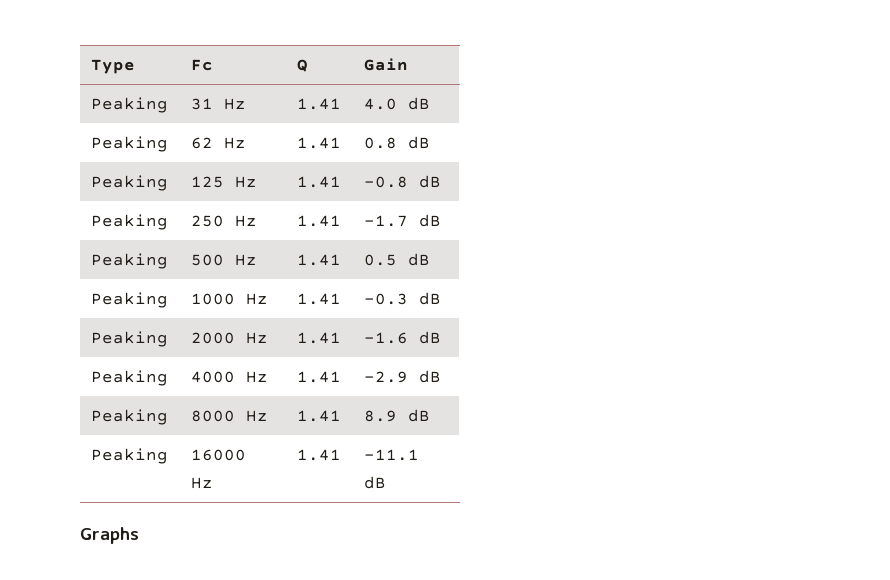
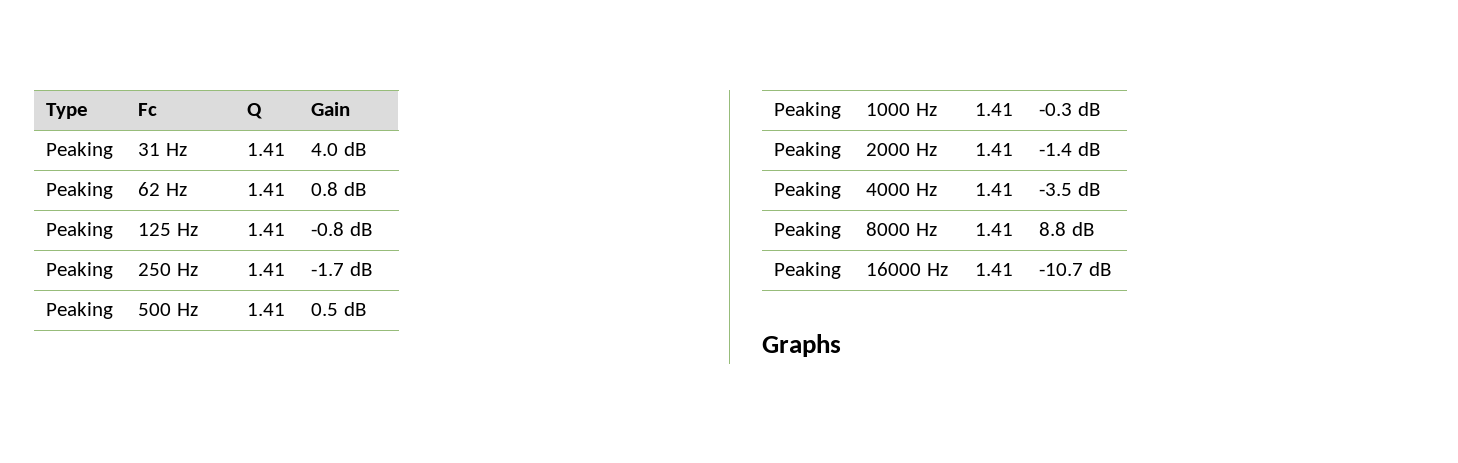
- Peaking | 2000 Hz | 1.41 | -1.6 dB
+ Peaking | 2000 Hz | 1.41 | -1.4 dB
- Peaking | 4000 Hz | 1.41 | -2.9 dB
+ Peaking | 4000 Hz | 1.41 | -3.5 dB
- Peaking | 8000 Hz | 1.41 | 8.9 dB
+ Peaking | 8000 Hz | 1.41 | 8.8 dB
- Peaking | 16000 Hz | 1.41 | -11.1 dB
+ Peaking | 16000 Hz | 1.41 | -10.7 dB

